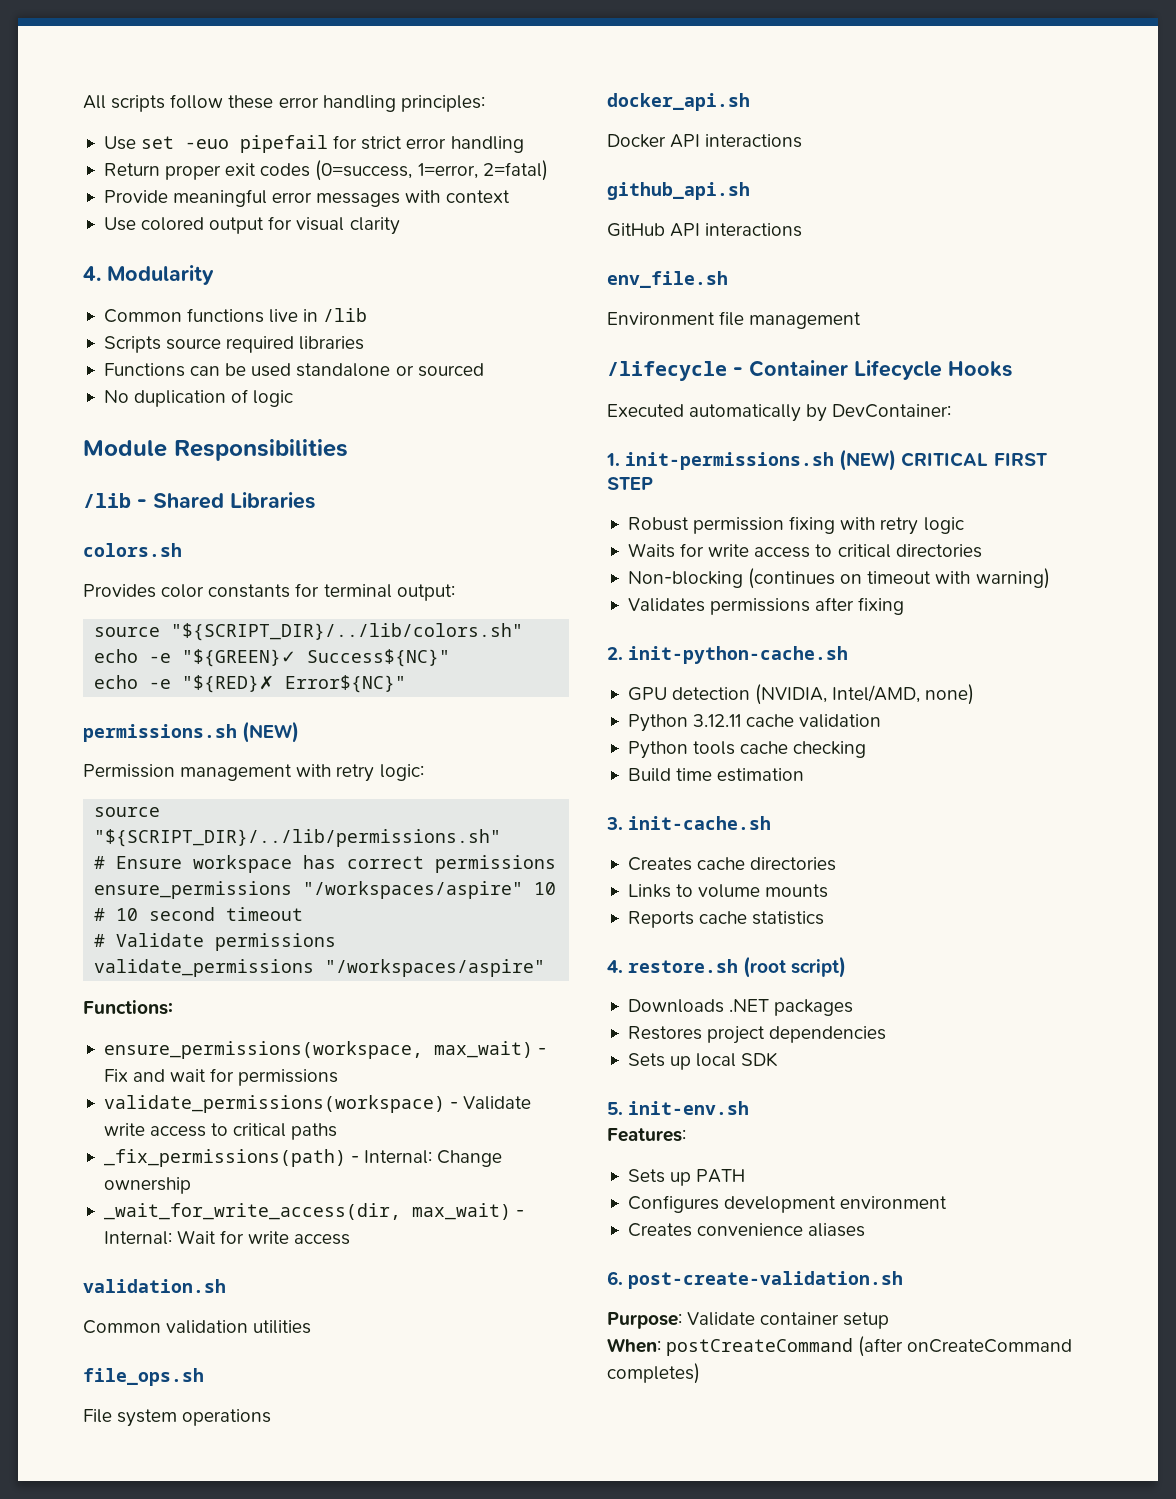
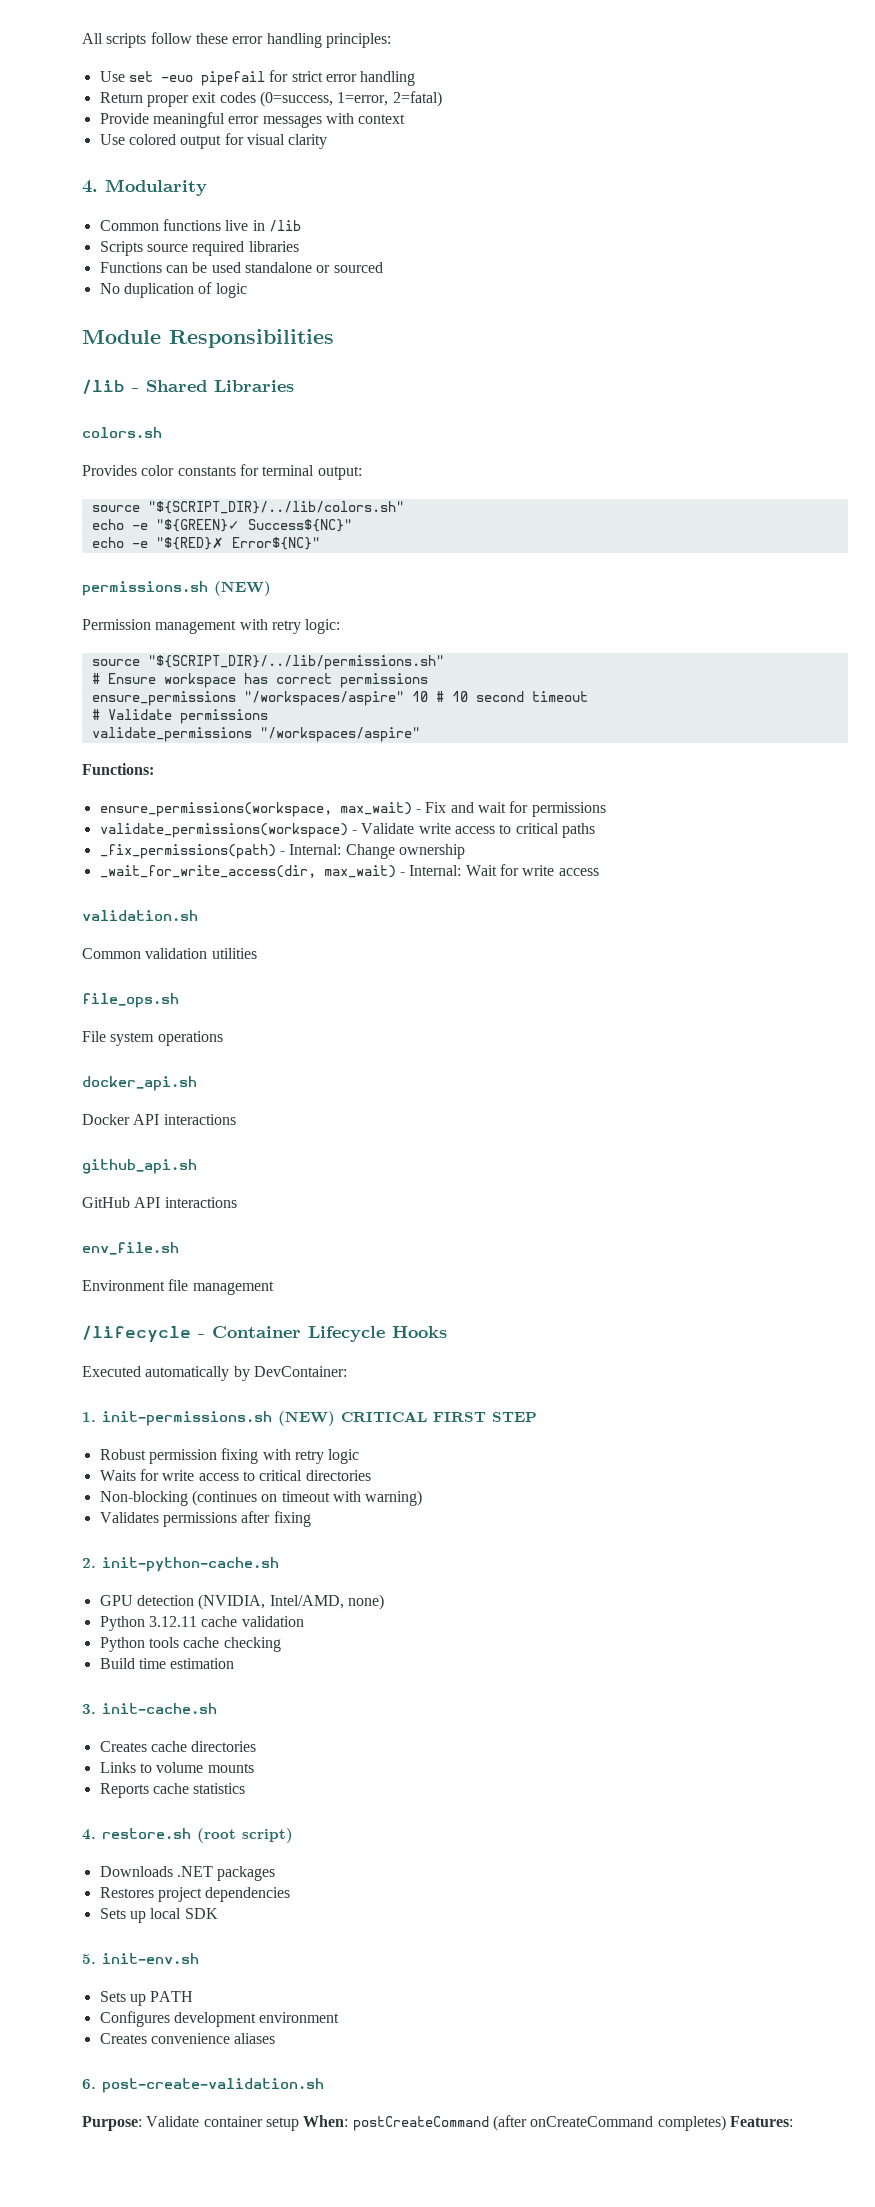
- Features:
- Purpose: Validate container setup
- When: postCreateCommand (after onCreateCommand completes)
+ Purpose: Validate container setup When: postCreateCommand (after onCreateCommand completes) Features:

